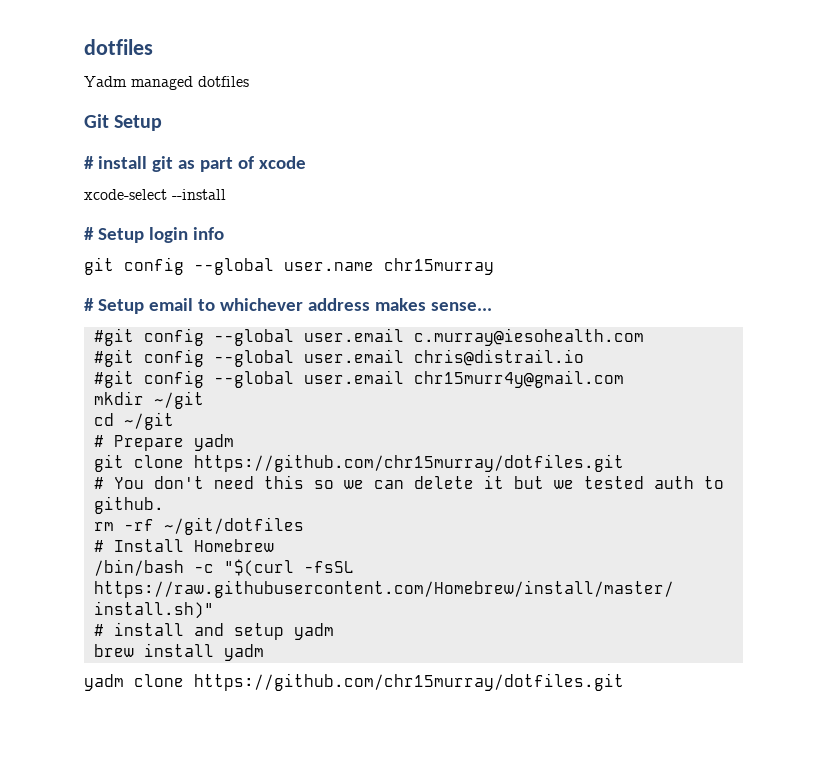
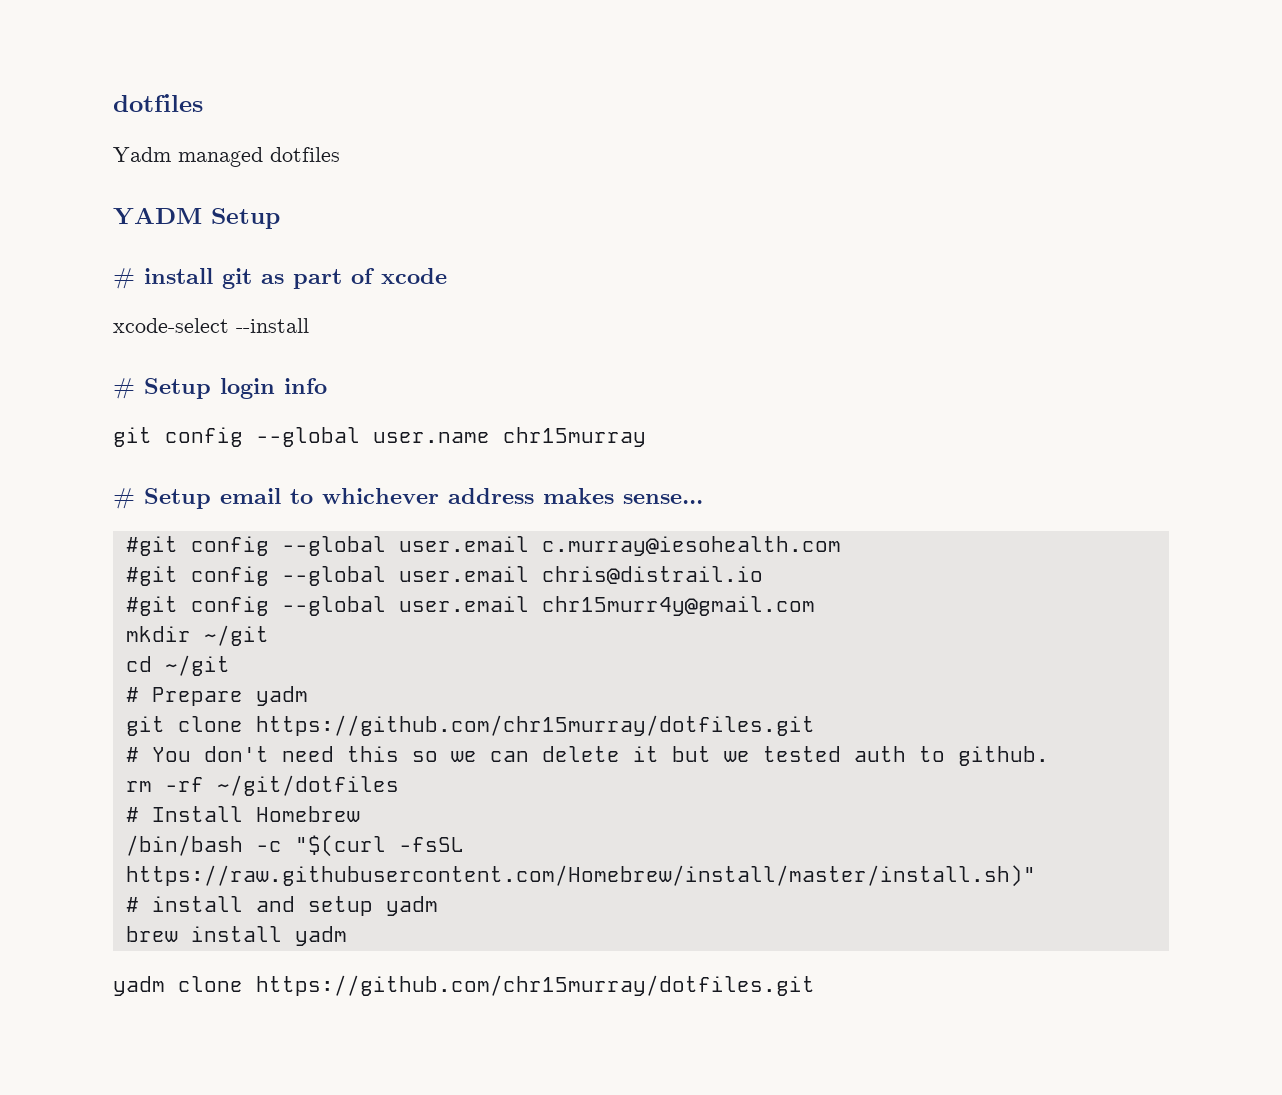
- Git Setup
+ YADM Setup

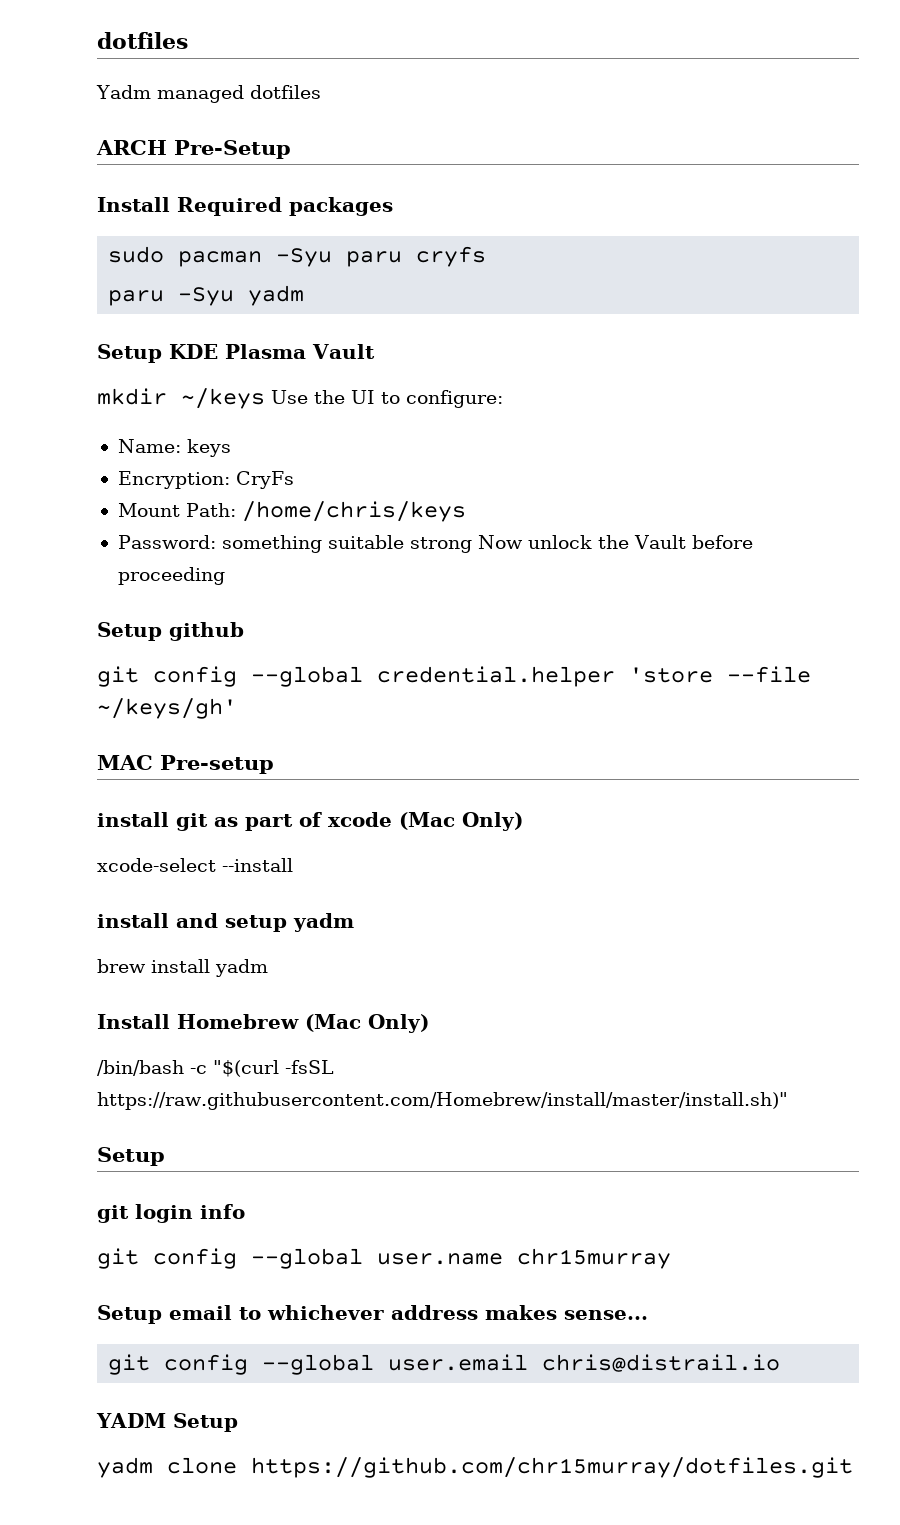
- YADM Setup
- # install git as part of xcode
+ ARCH Pre-Setup
+ Install Required packages
+ sudo pacman -Syu paru cryfs
+ paru -Syu yadm
+ Setup KDE Plasma Vault
+ mkdir ~/keys Use the UI to configure:
+ Name: keys
+ Encryption: CryFs
+ Mount Path: /home/chris/keys
+ Password: something suitable strong Now unlock the Vault before proceeding
+ Setup github
+ git config --global credential.helper 'store --file ~/keys/gh'
+ MAC Pre-setup
+ install git as part of xcode (Mac Only)
- # Setup login info
+ install and setup yadm
+ brew install yadm
+ Install Homebrew (Mac Only)
+ /bin/bash -c "$(curl -fsSL https://raw.githubusercontent.com/Homebrew/install/master/install.sh)"
+ Setup
+ git login info
- # Setup email to whichever address makes sense...
+ Setup email to whichever address makes sense...
- #git config --global user.email c.murray@iesohealth.com
- #git config --global user.email chris@distrail.io
- #git config --global user.email chr15murr4y@gmail.com
- mkdir ~/git
- cd ~/git
- # Prepare yadm
- git clone https://github.com/chr15murray/dotfiles.git
- # You don't need this so we can delete it but we tested auth to github.
- rm -rf ~/git/dotfiles
- # Install Homebrew
- /bin/bash -c "$(curl -fsSL https://raw.githubusercontent.com/Homebrew/install/master/install.sh)"
- # install and setup yadm
- brew install yadm
+ git config --global user.email chris@distrail.io
+ YADM Setup

